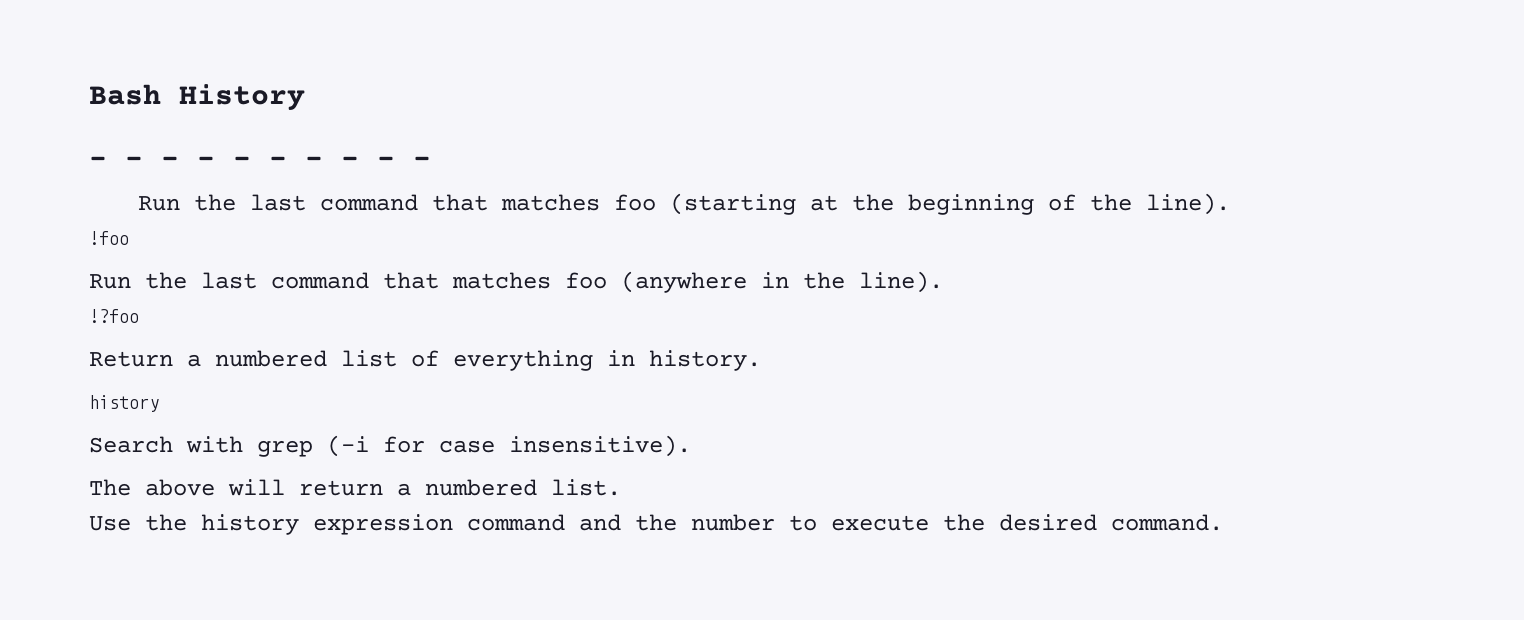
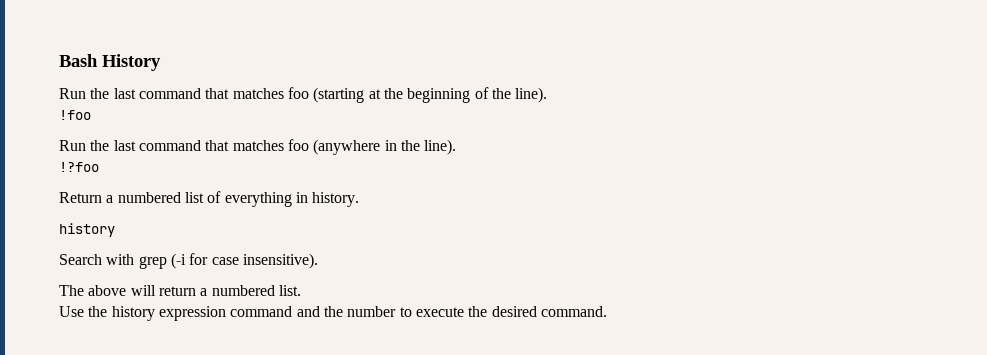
- - - - - - - - - - -

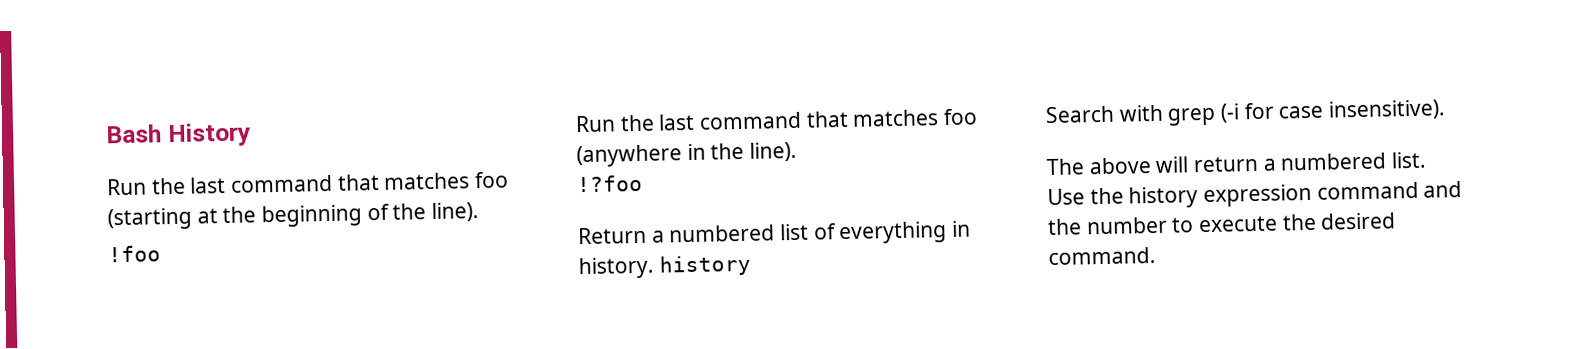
- Return a numbered list of everything in history.
- history
+ Return a numbered list of everything in history. history

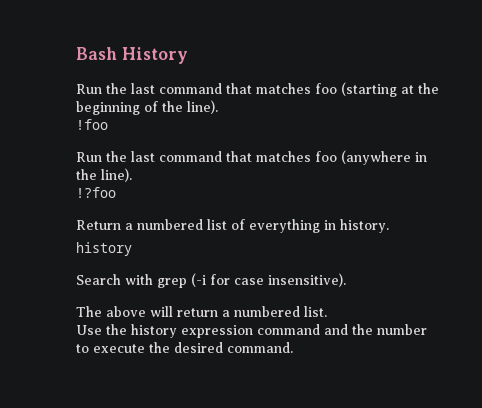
- Return a numbered list of everything in history. history
+ Return a numbered list of everything in history.
+ history

